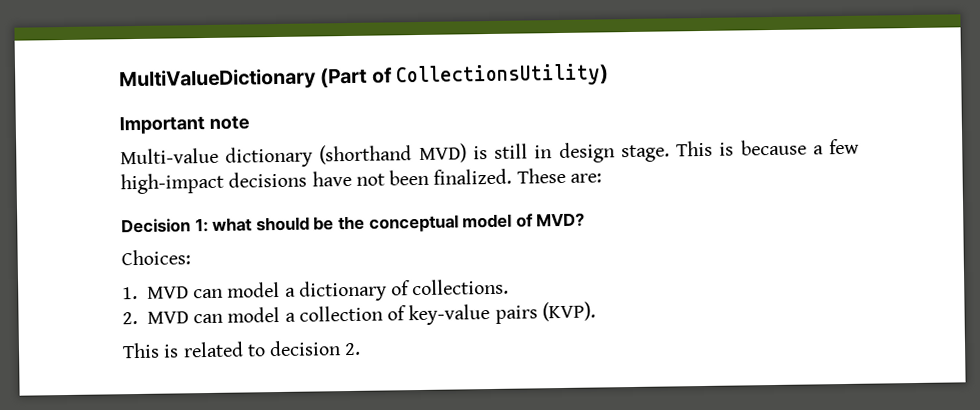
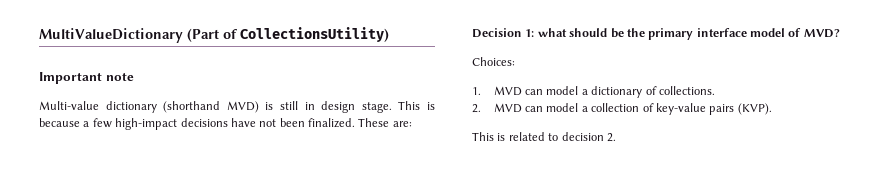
- Decision 1: what should be the conceptual model of MVD?
+ Decision 1: what should be the primary interface model of MVD?

